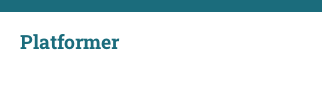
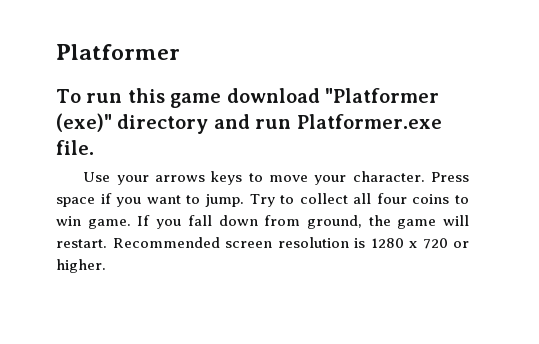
+ To run this game download "Platformer (exe)" directory and run Platformer.exe file.
+ Use your arrows keys to move your character. Press space if you want to jump. Try to collect all four coins to win game. If you fall down from ground, the game will restart. Recommended screen resolution is 1280 x 720 or higher.

